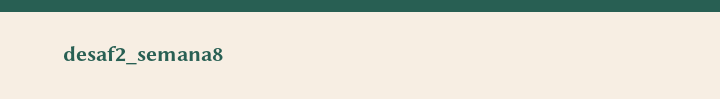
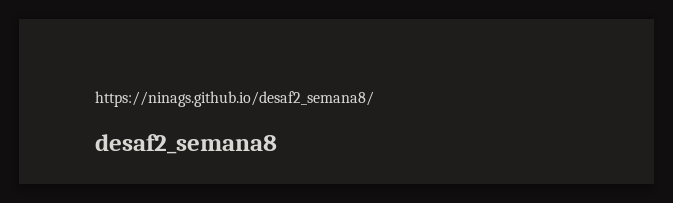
+ https://ninags.github.io/desaf2_semana8/

